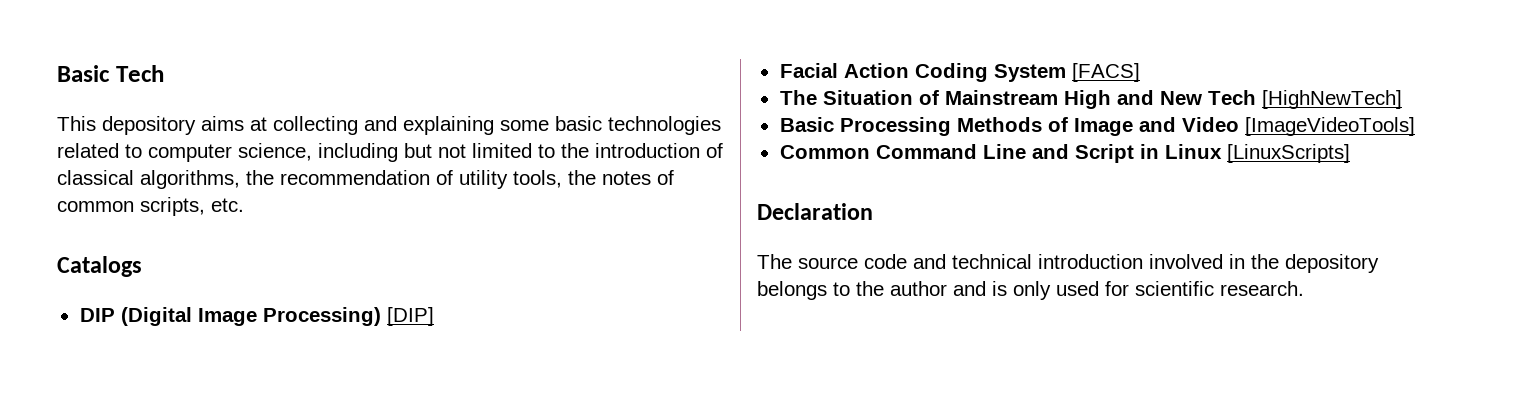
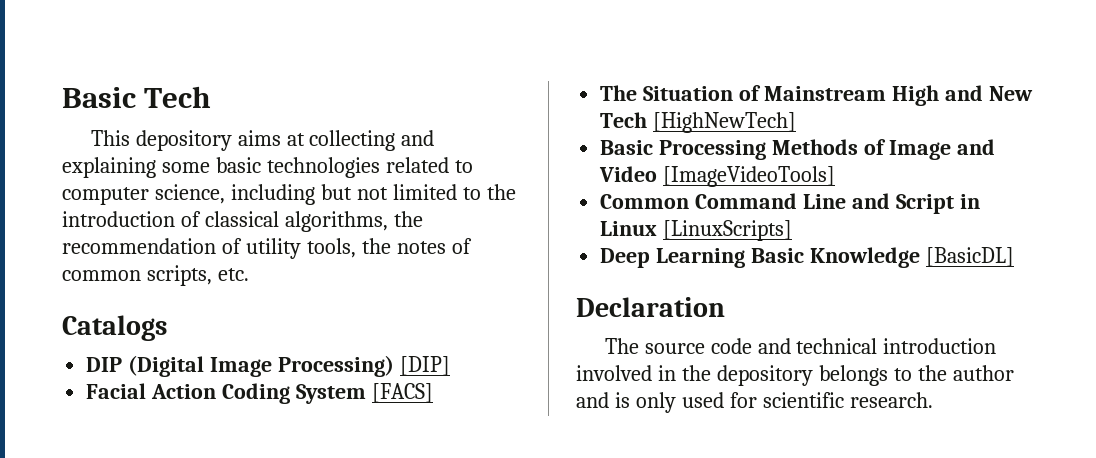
+ Deep Learning Basic Knowledge [BasicDL]

